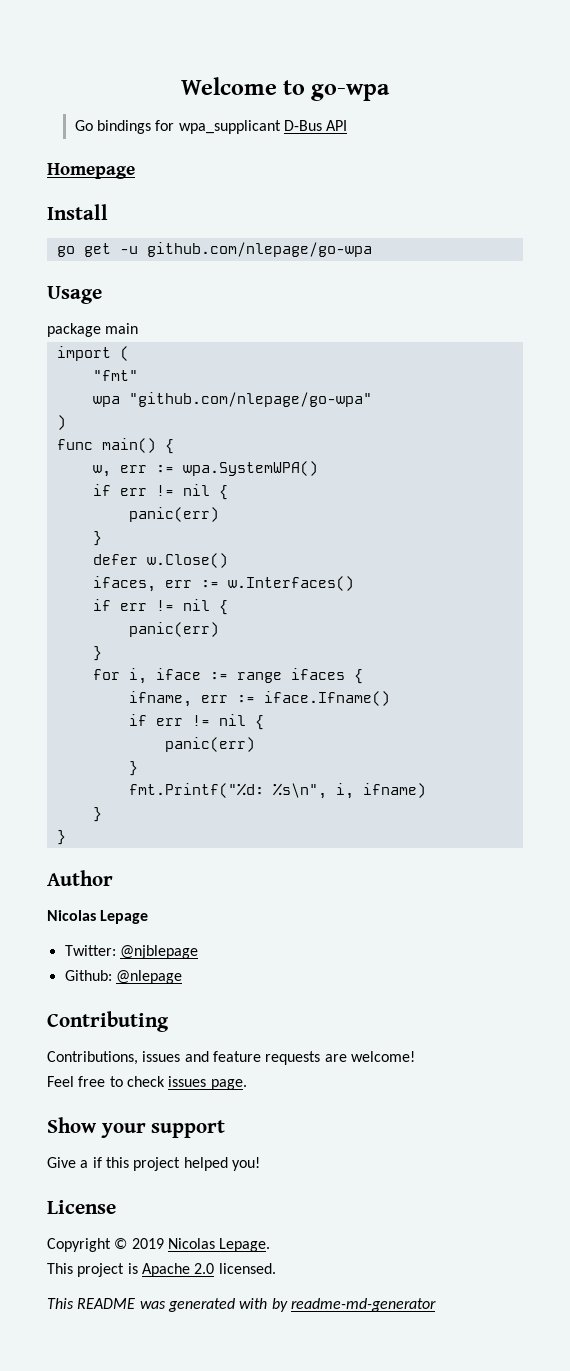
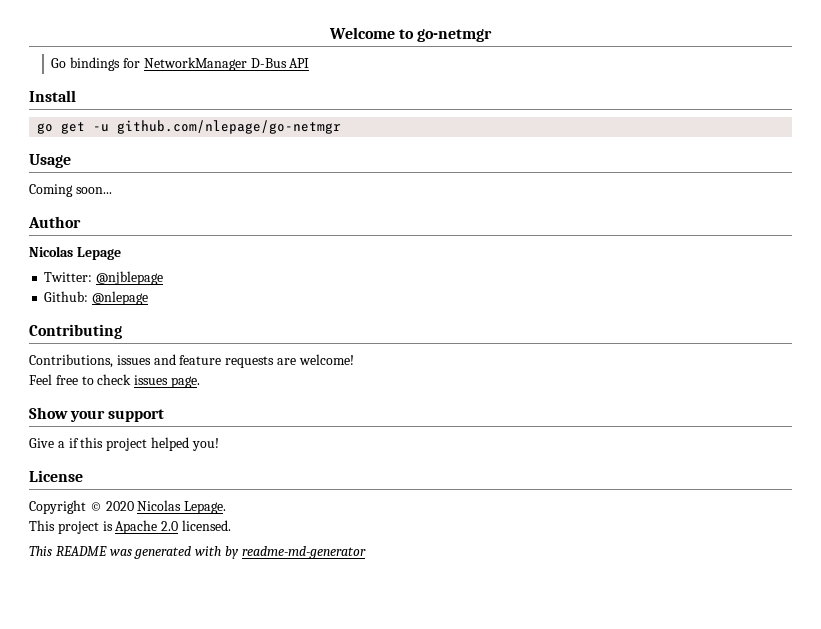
- Welcome to go-wpa
+ Welcome to go-netmgr
- Go bindings for wpa_supplicant D-Bus API
+ Go bindings for NetworkManager D-Bus API
- Homepage
- go get -u github.com/nlepage/go-wpa
+ go get -u github.com/nlepage/go-netmgr
- package main
- import (
- "fmt"
- wpa "github.com/nlepage/go-wpa"
- )
- func main() {
- w, err := wpa.SystemWPA()
- if err != nil {
- panic(err)
- }
- defer w.Close()
- ifaces, err := w.Interfaces()
- if err != nil {
- panic(err)
- }
- for i, iface := range ifaces {
- ifname, err := iface.Ifname()
- if err != nil {
- panic(err)
- }
- fmt.Printf("%d: %s\n", i, ifname)
- }
- }
+ Coming soon...
- Copyright © 2019 Nicolas Lepage.
+ Copyright © 2020 Nicolas Lepage.

